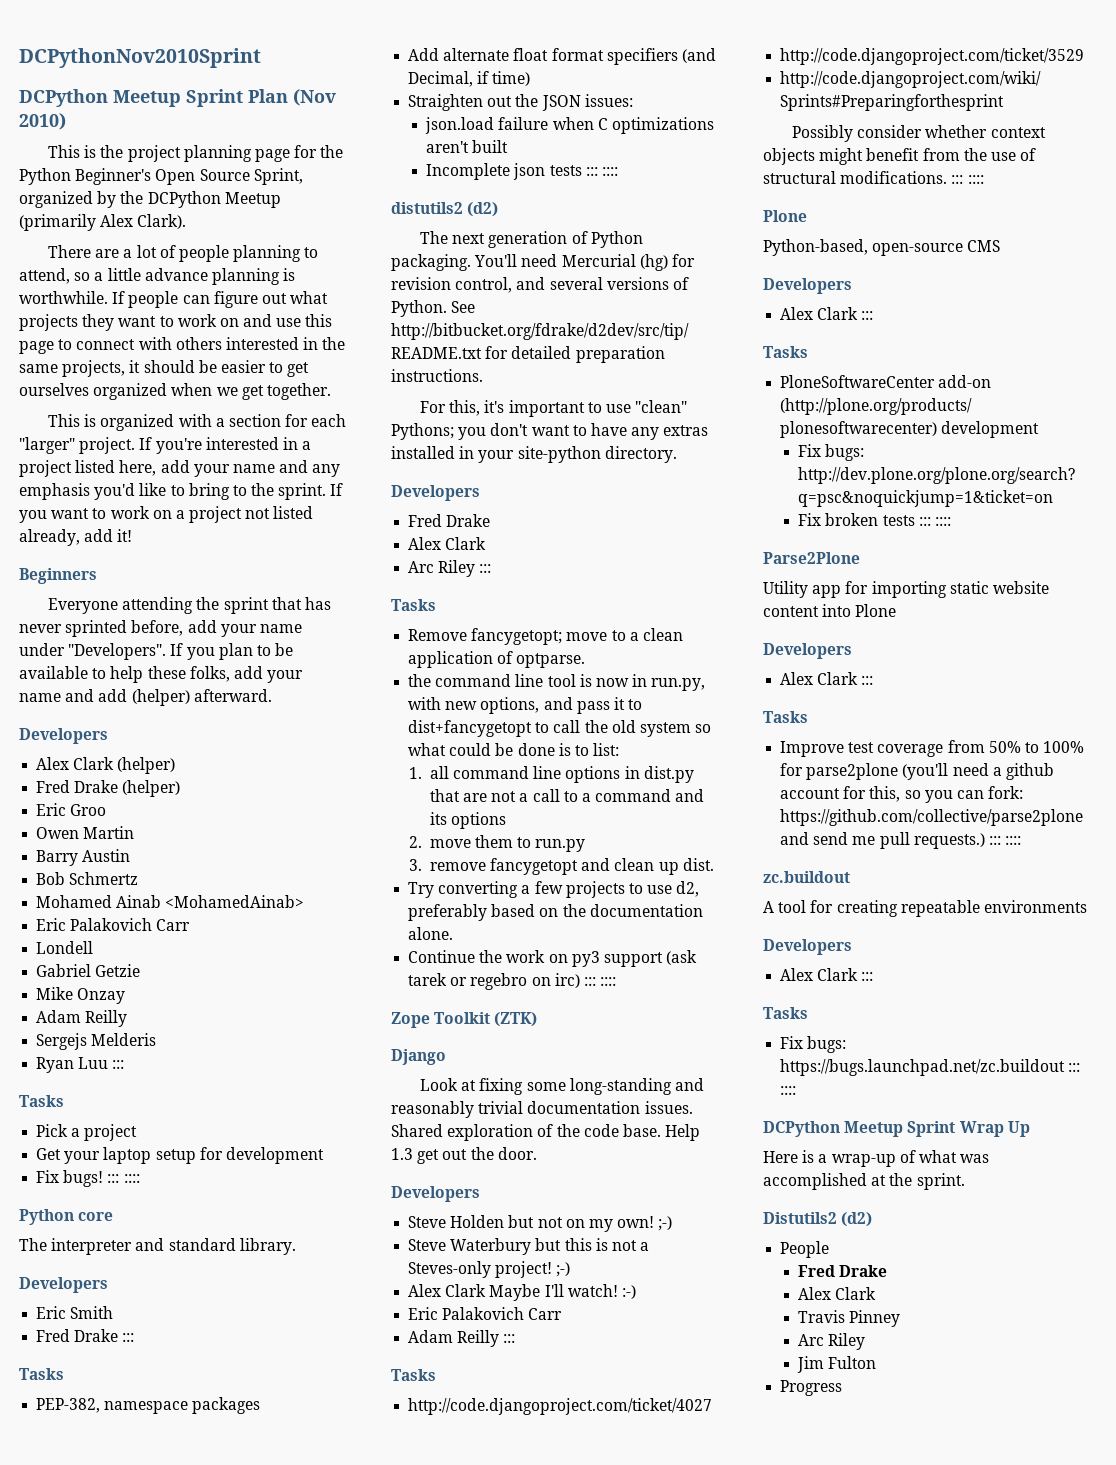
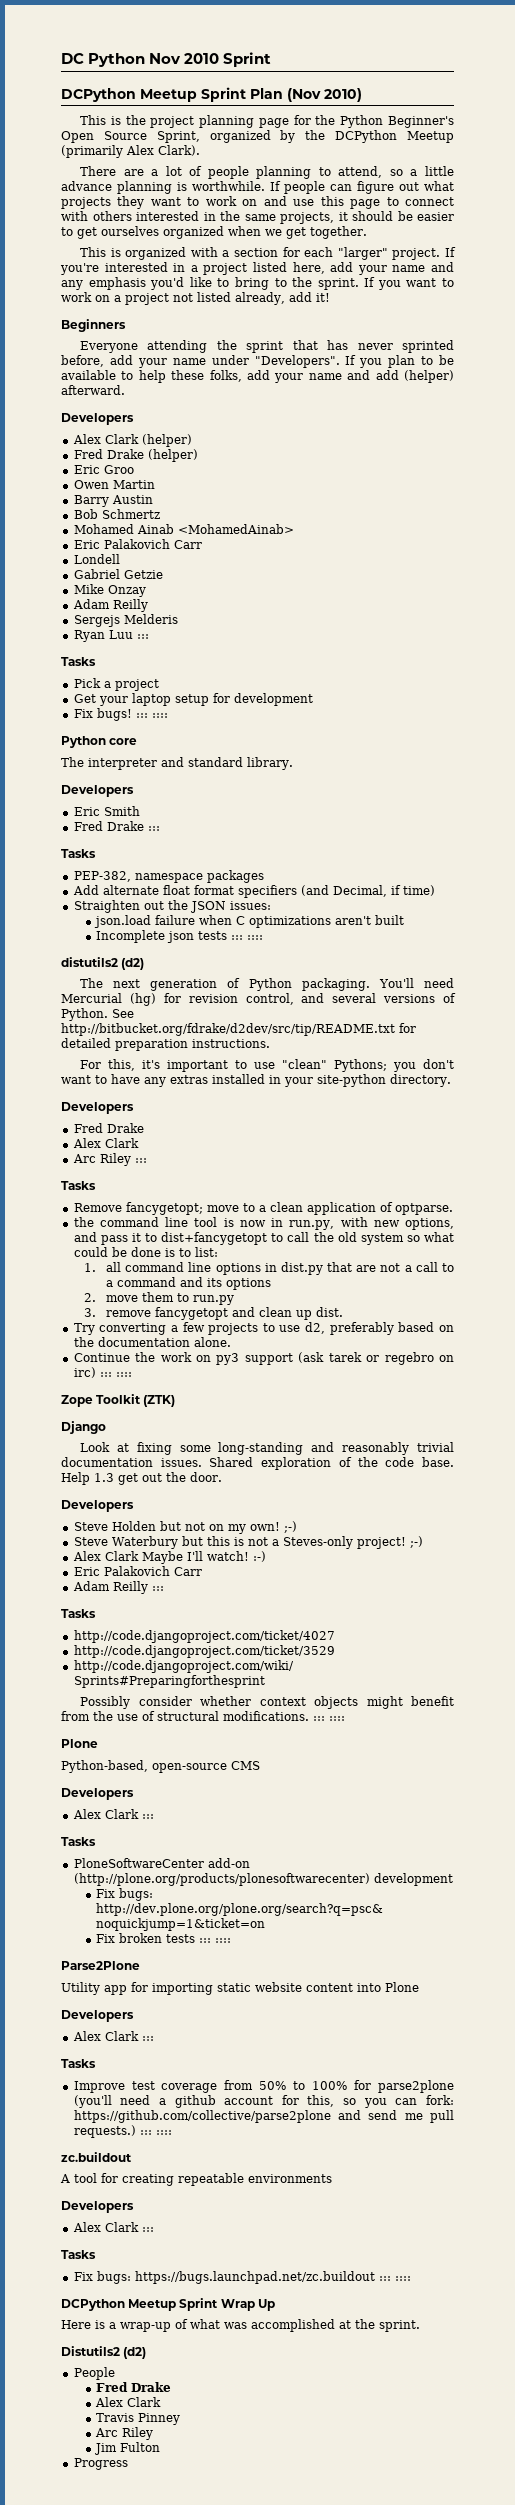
- DCPythonNov2010Sprint
+ DC Python Nov 2010 Sprint

